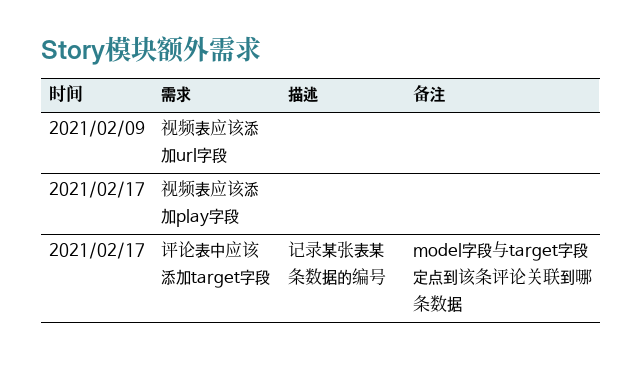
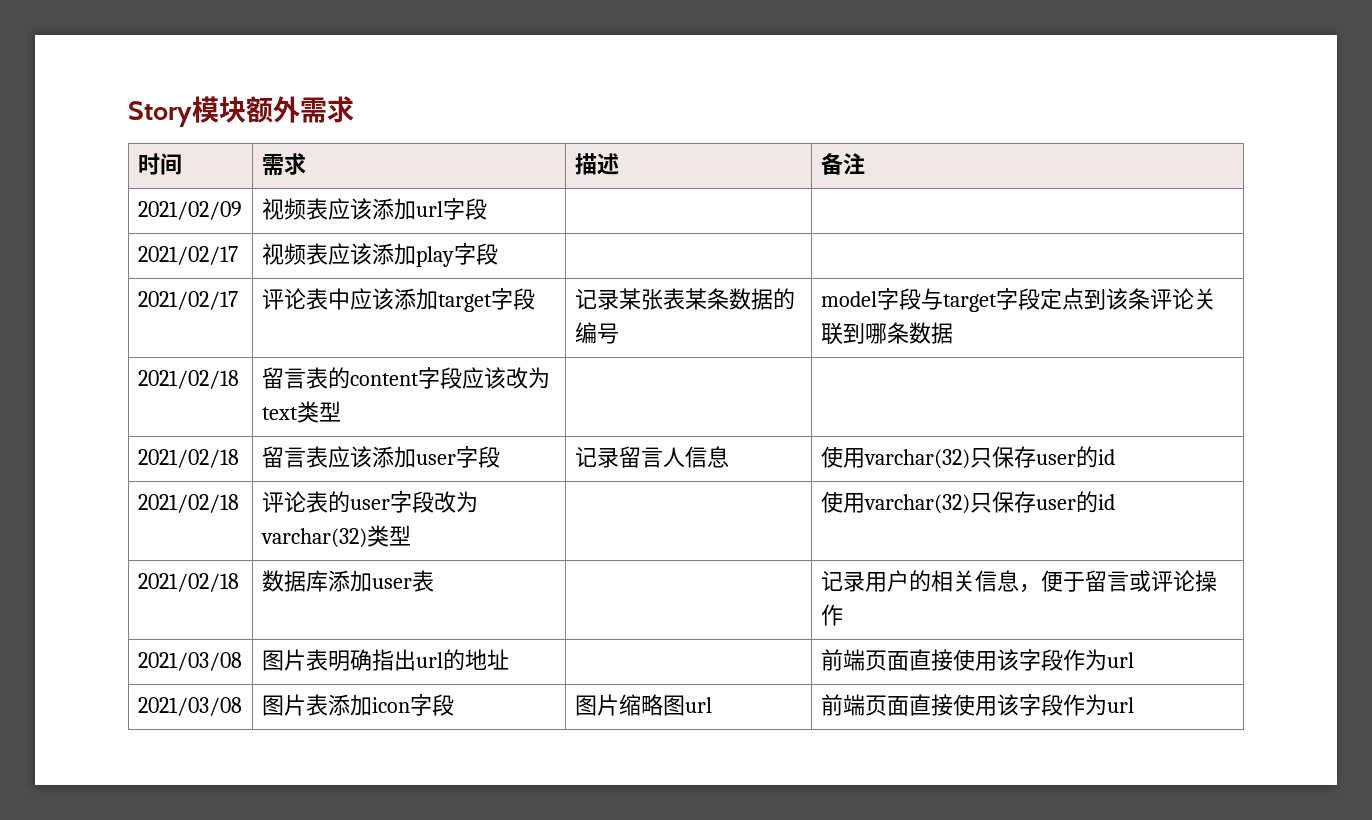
+ 2021/02/18 | 留言表的content字段应该改为text类型 | |
+ 2021/02/18 | 留言表应该添加user字段 | 记录留言人信息 | 使用varchar(32)只保存user的id
+ 2021/02/18 | 评论表的user字段改为varchar(32)类型 | | 使用varchar(32)只保存user的id
+ 2021/02/18 | 数据库添加user表 | | 记录用户的相关信息，便于留言或评论操作
+ 2021/03/08 | 图片表明确指出url的地址 | | 前端页面直接使用该字段作为url
+ 2021/03/08 | 图片表添加icon字段 | 图片缩略图url | 前端页面直接使用该字段作为url

